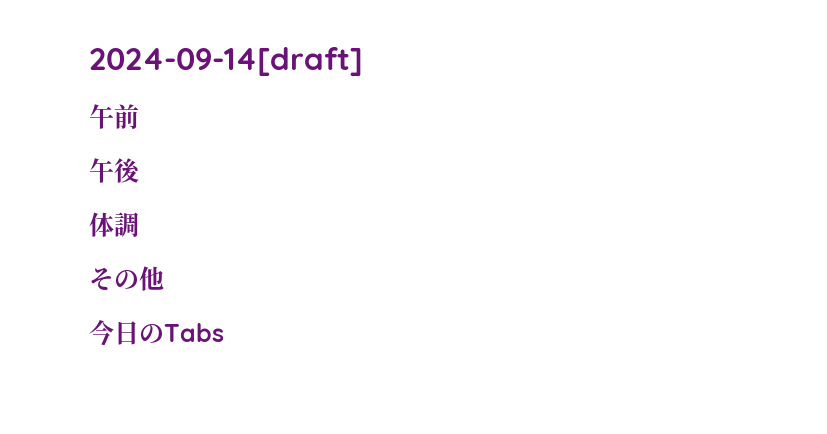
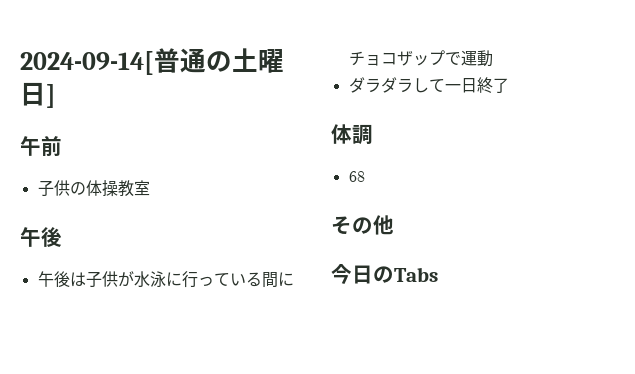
- 2024-09-14[draft]
+ 2024-09-14[普通の土曜日]
  午前
+ 子供の体操教室
  午後
+ 午後は子供が水泳に行っている間にチョコザップで運動
+ ダラダラして一日終了
+ 68

